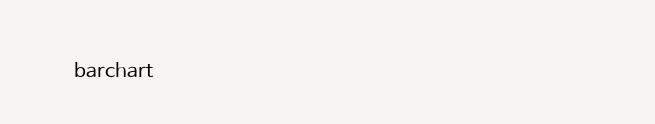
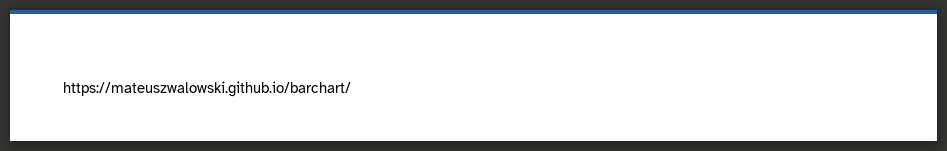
- barchart
+ https://mateuszwalowski.github.io/barchart/

